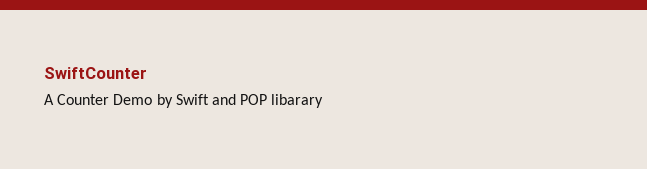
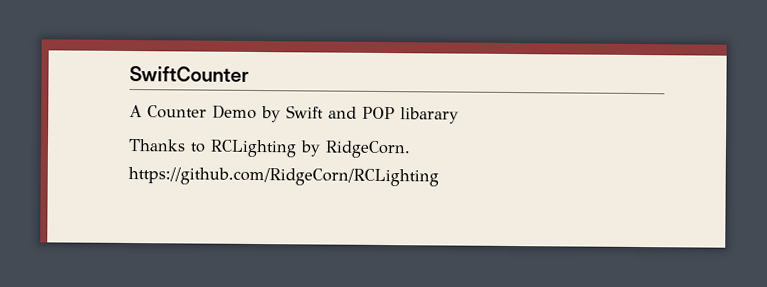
+ Thanks to RCLighting by RidgeCorn. https://github.com/RidgeCorn/RCLighting

